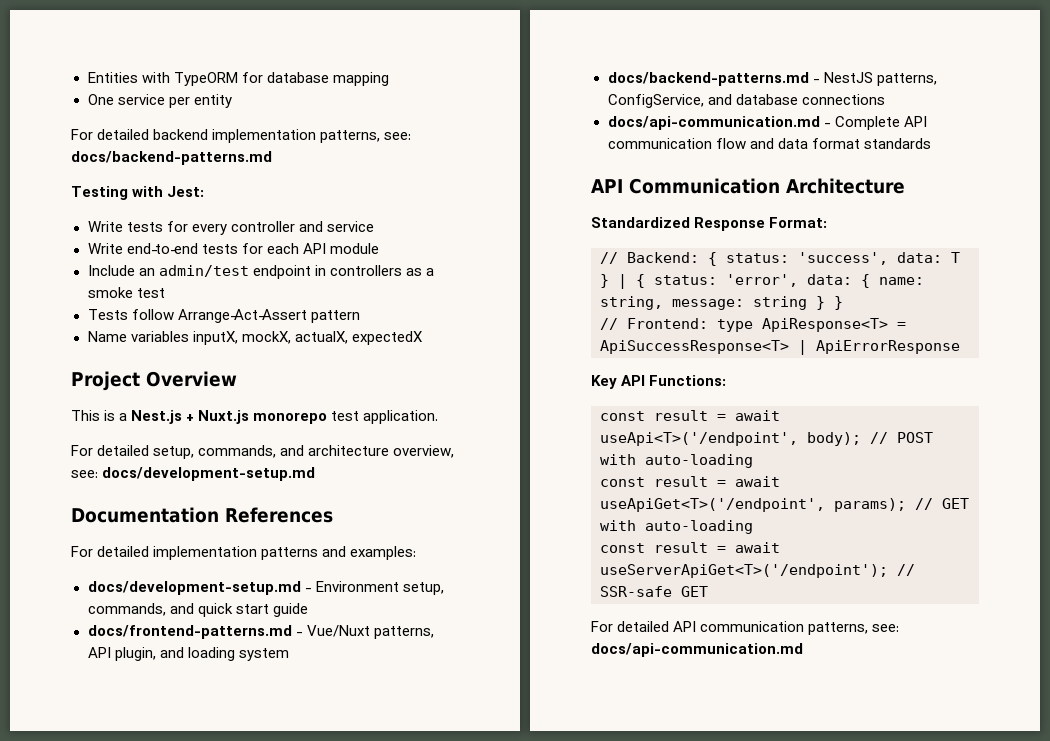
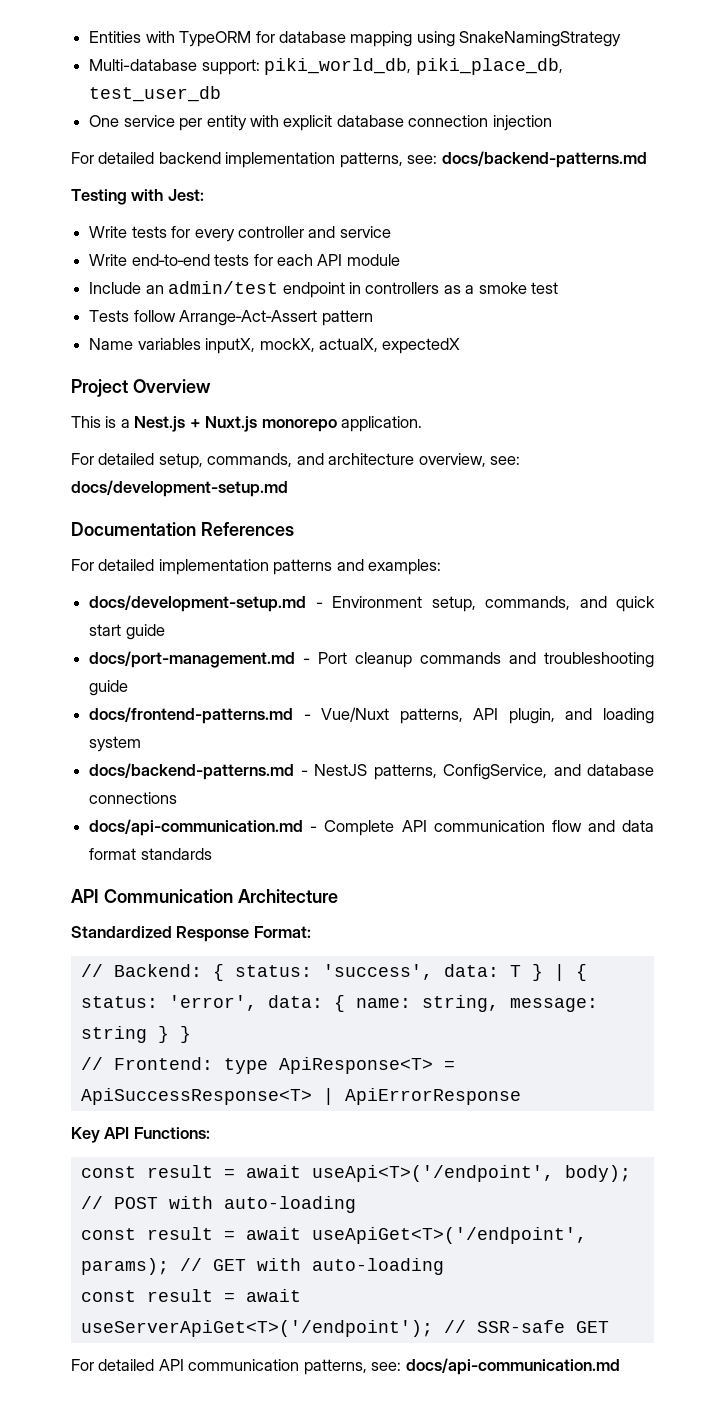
- Entities with TypeORM for database mapping
+ Entities with TypeORM for database mapping using SnakeNamingStrategy
+ Multi-database support: piki_world_db, piki_place_db, test_user_db
- One service per entity
+ One service per entity with explicit database connection injection
- This is a Nest.js + Nuxt.js monorepo test application.
+ This is a Nest.js + Nuxt.js monorepo application.
+ docs/port-management.md - Port cleanup commands and troubleshooting guide

